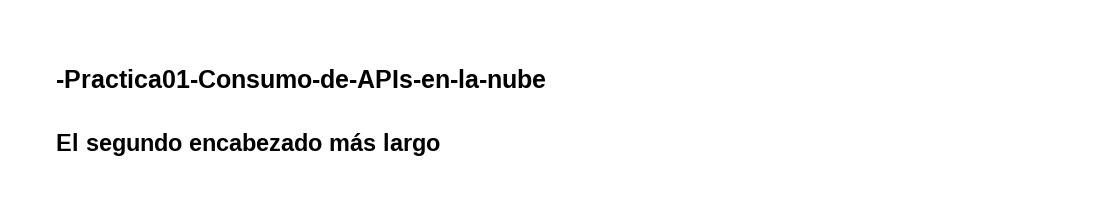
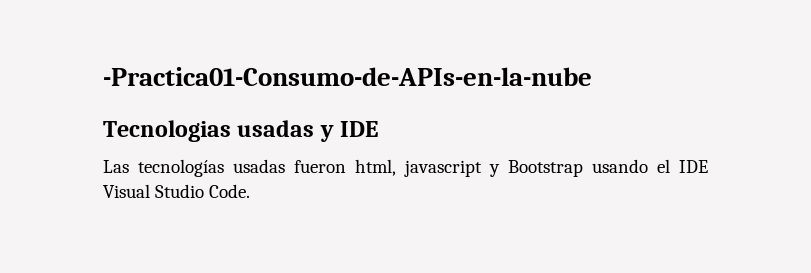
- El segundo encabezado más largo
+ Tecnologias usadas y IDE
+ Las tecnologías usadas fueron html, javascript y Bootstrap usando el IDE Visual Studio Code.

